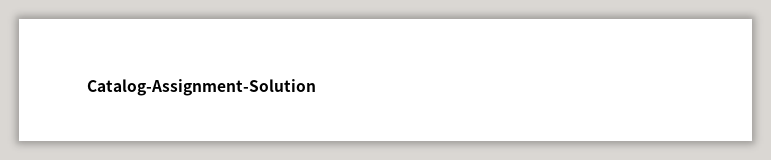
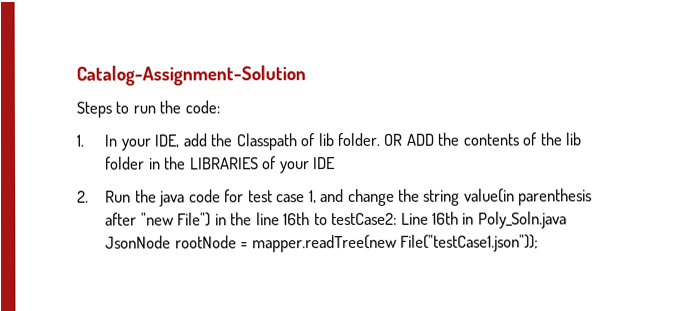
+ Steps to run the code:
+ 1. In your IDE, add the Classpath of lib folder. OR ADD the contents of the lib folder in the LIBRARIES of your IDE
+ 2. Run the java code for test case 1, and change the string value(in parenthesis after "new File") in the line 16th to testCase2: Line 16th in Poly_Soln.java JsonNode rootNode = mapper.readTree(new File("testCase1.json"));

